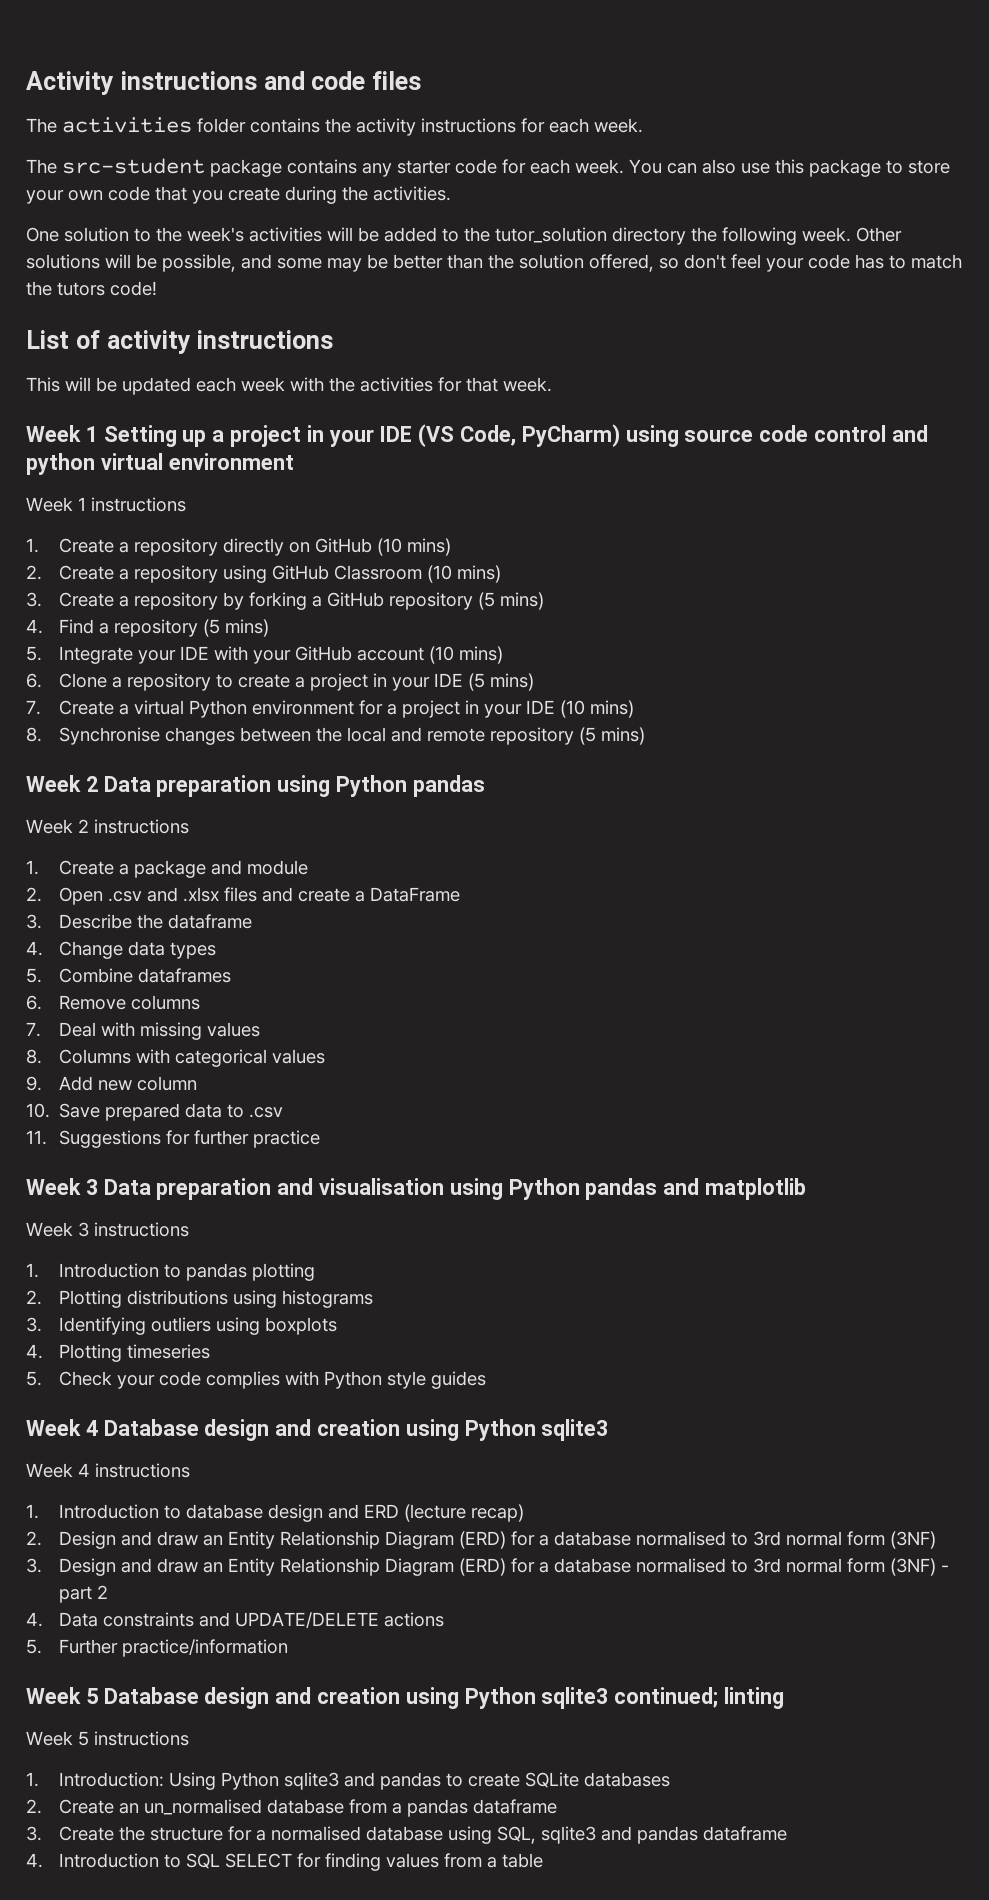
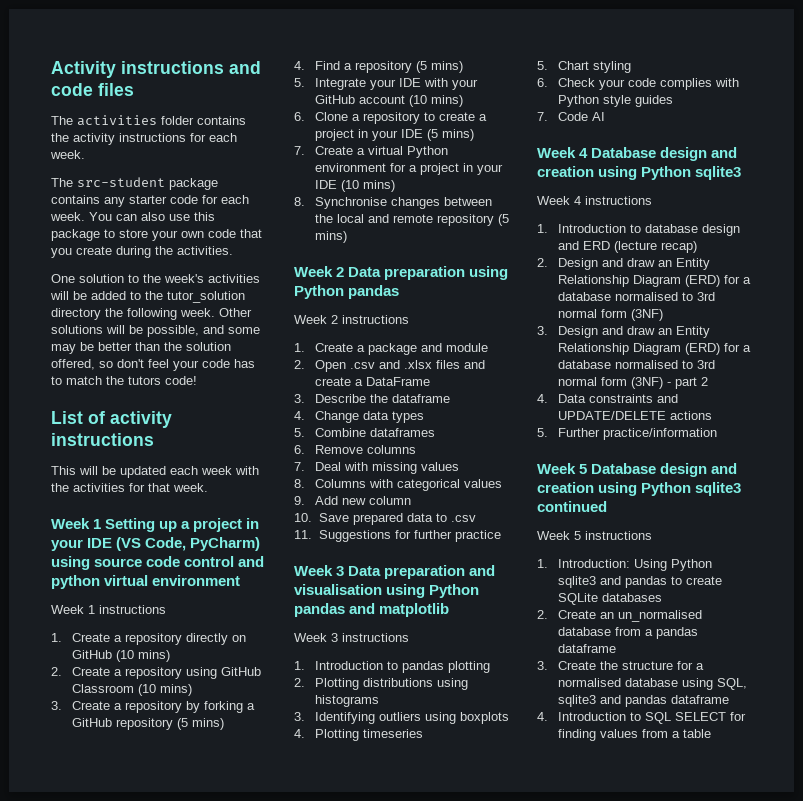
- 5. Check your code complies with Python style guides
+ 5. Chart styling
+ 6. Check your code complies with Python style guides
+ 7. Code AI
- Week 5 Database design and creation using Python sqlite3 continued; linting
+ Week 5 Database design and creation using Python sqlite3 continued

